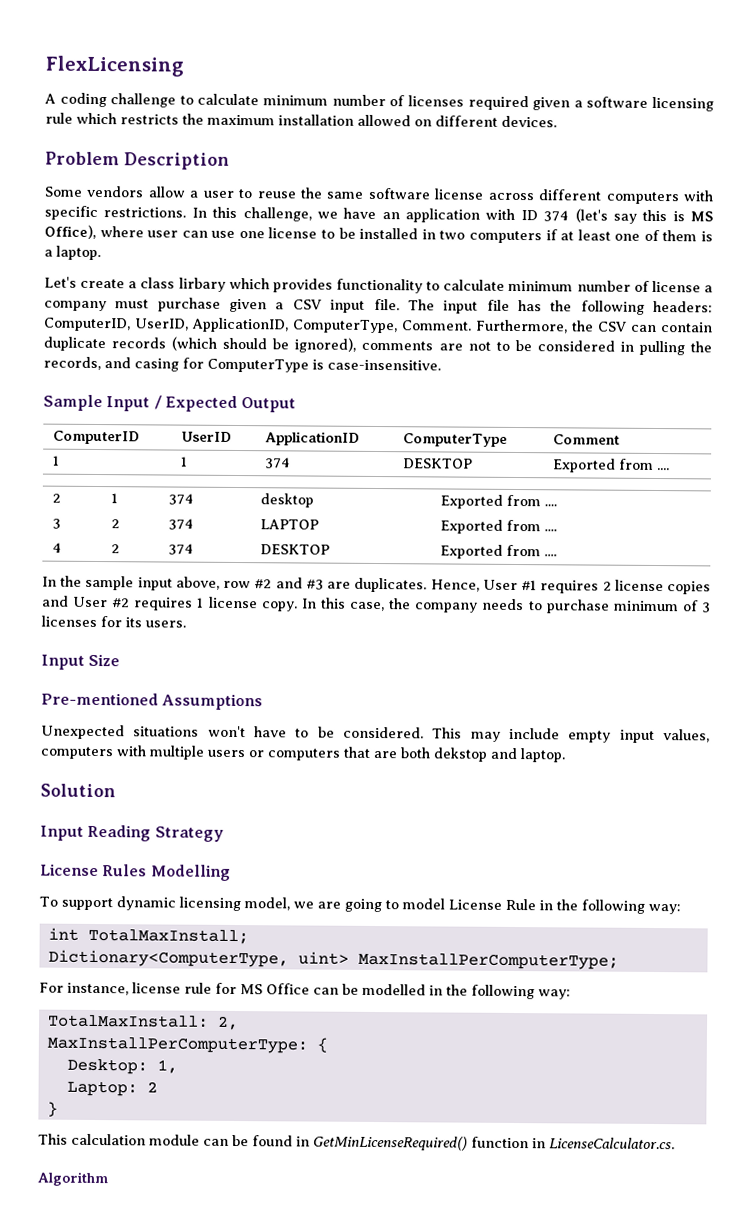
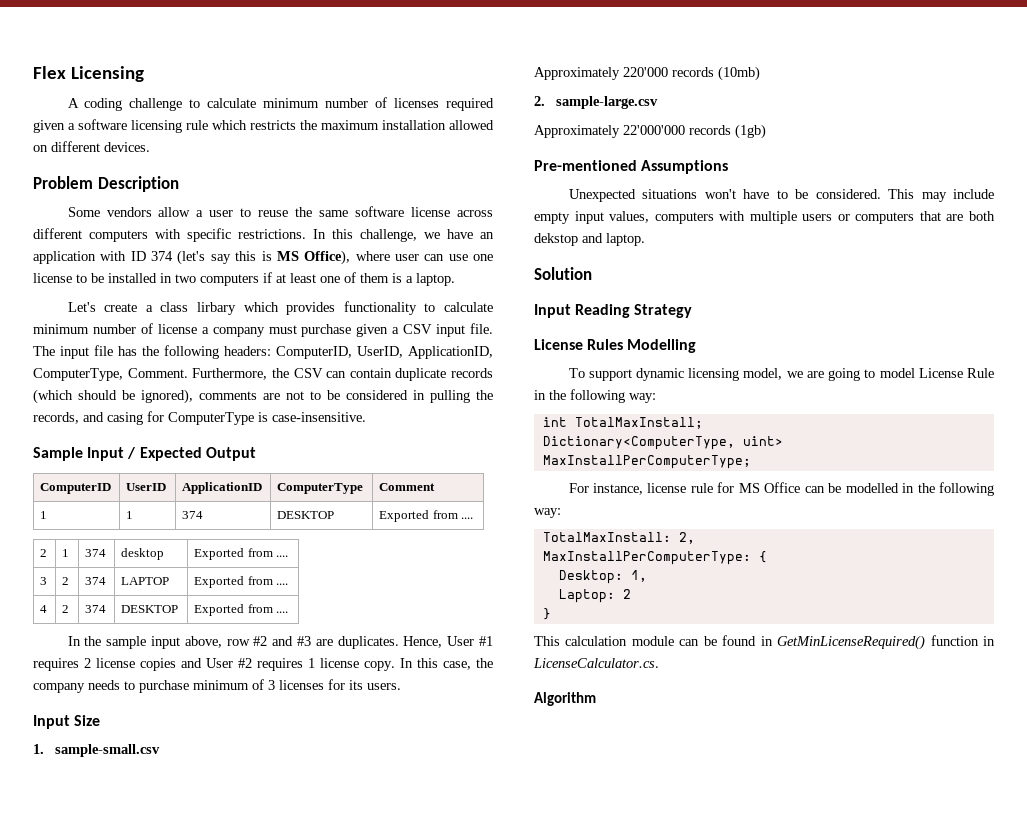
- FlexLicensing
+ Flex Licensing
+ 1. sample-small.csv
+ Approximately 220'000 records (10mb)
+ 2. sample-large.csv
+ Approximately 22'000'000 records (1gb)

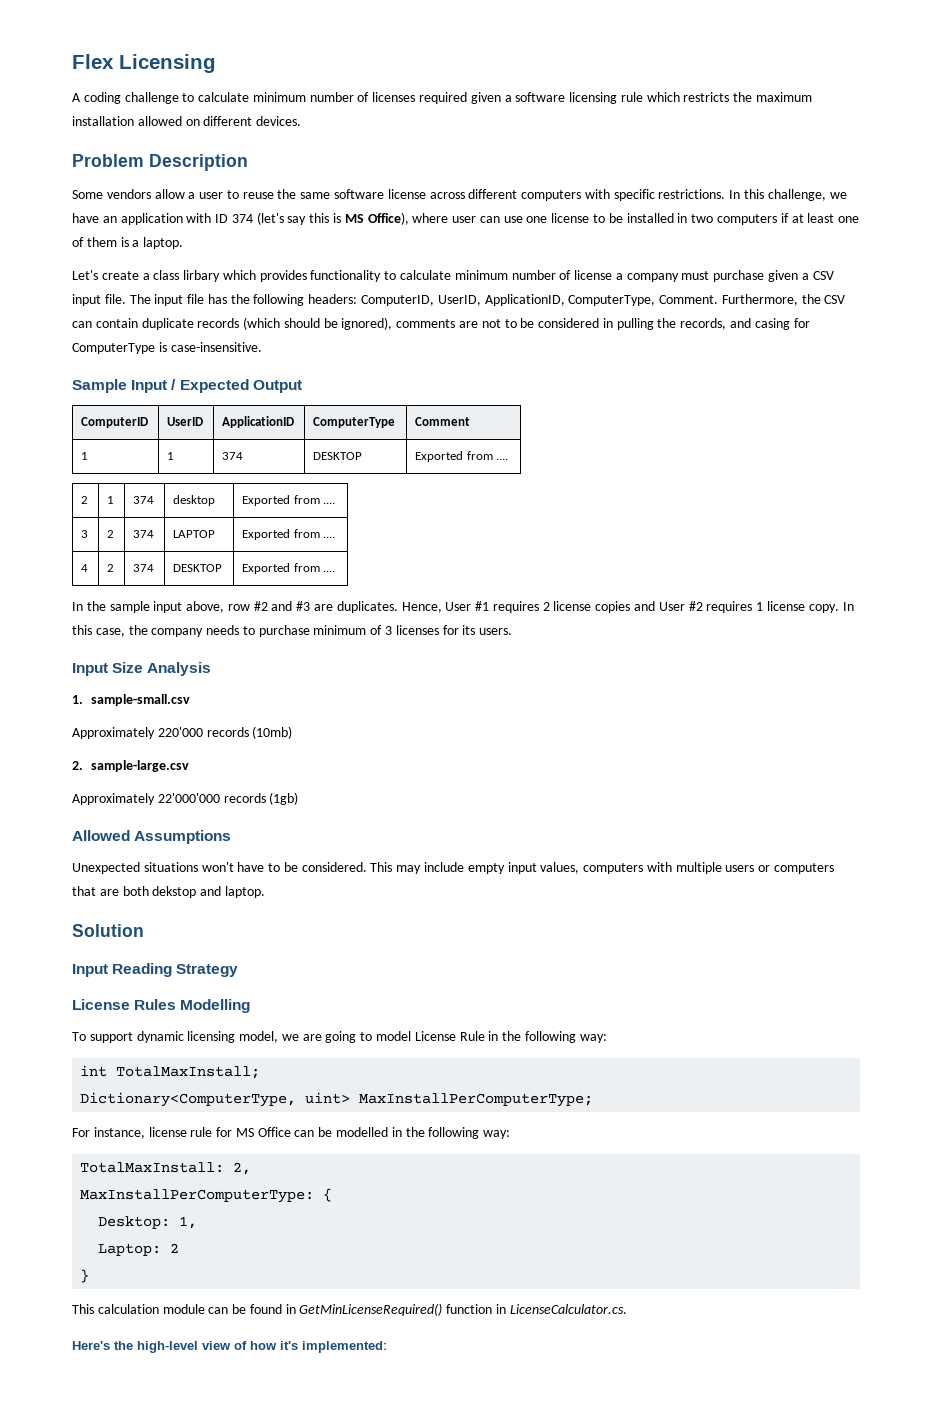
- Input Size
+ Input Size Analysis
- Pre-mentioned Assumptions
+ Allowed Assumptions
- Algorithm
+ Here's the high-level view of how it's implemented:

